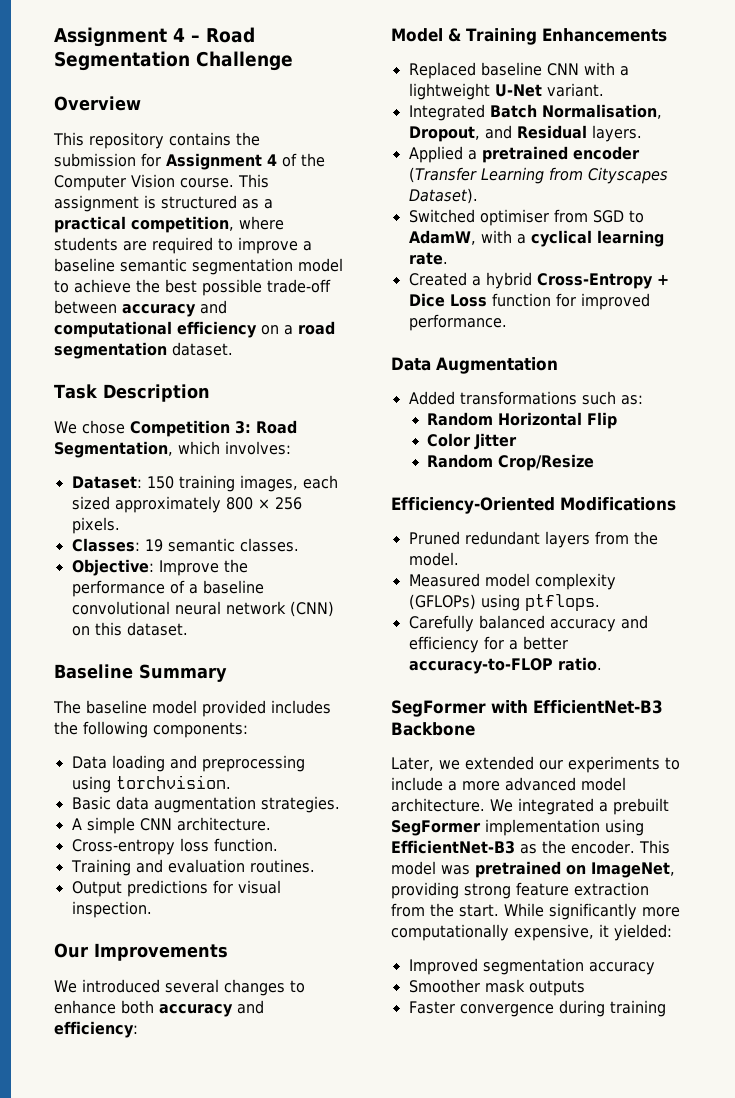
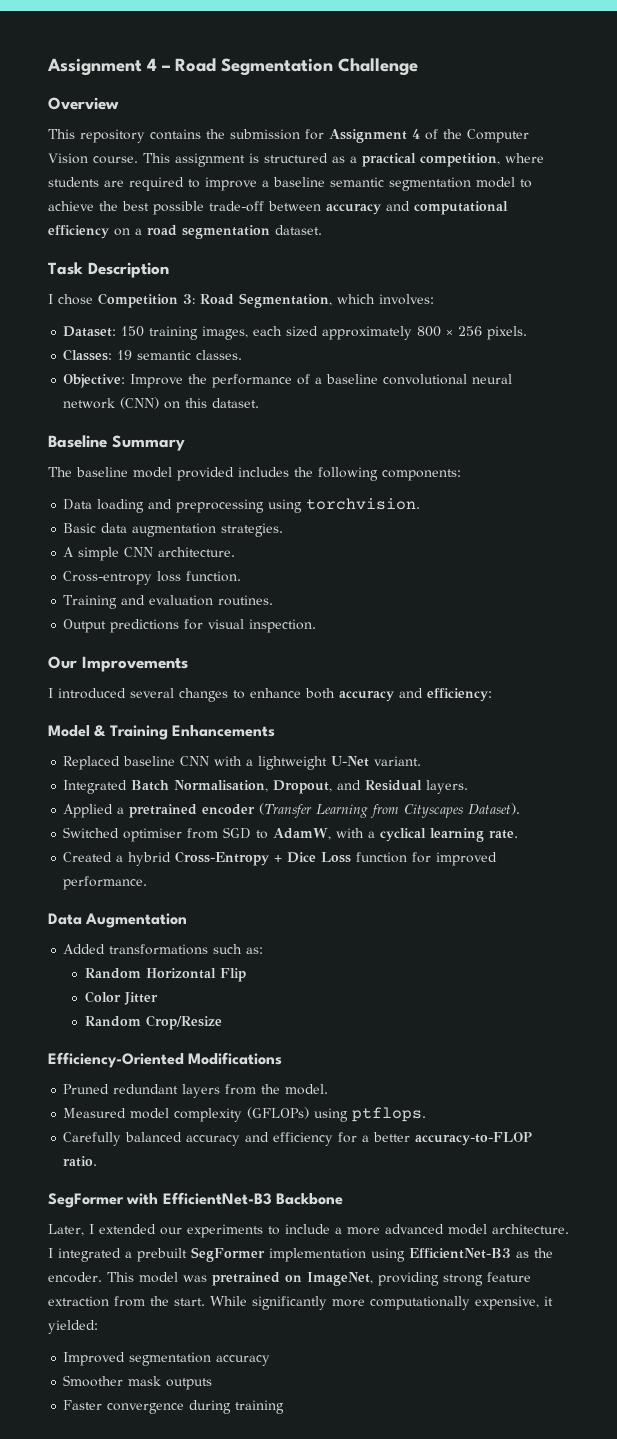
- We chose Competition 3: Road Segmentation, which involves:
+ I chose Competition 3: Road Segmentation, which involves:
- We introduced several changes to enhance both accuracy and efficiency:
+ I introduced several changes to enhance both accuracy and efficiency:
- Later, we extended our experiments to include a more advanced model architecture.
+ Later, I extended our experiments to include a more advanced model architecture.
- We integrated a prebuilt SegFormer implementation using EfficientNet-B3 as the encoder.
+ I integrated a prebuilt SegFormer implementation using EfficientNet-B3 as the encoder.

